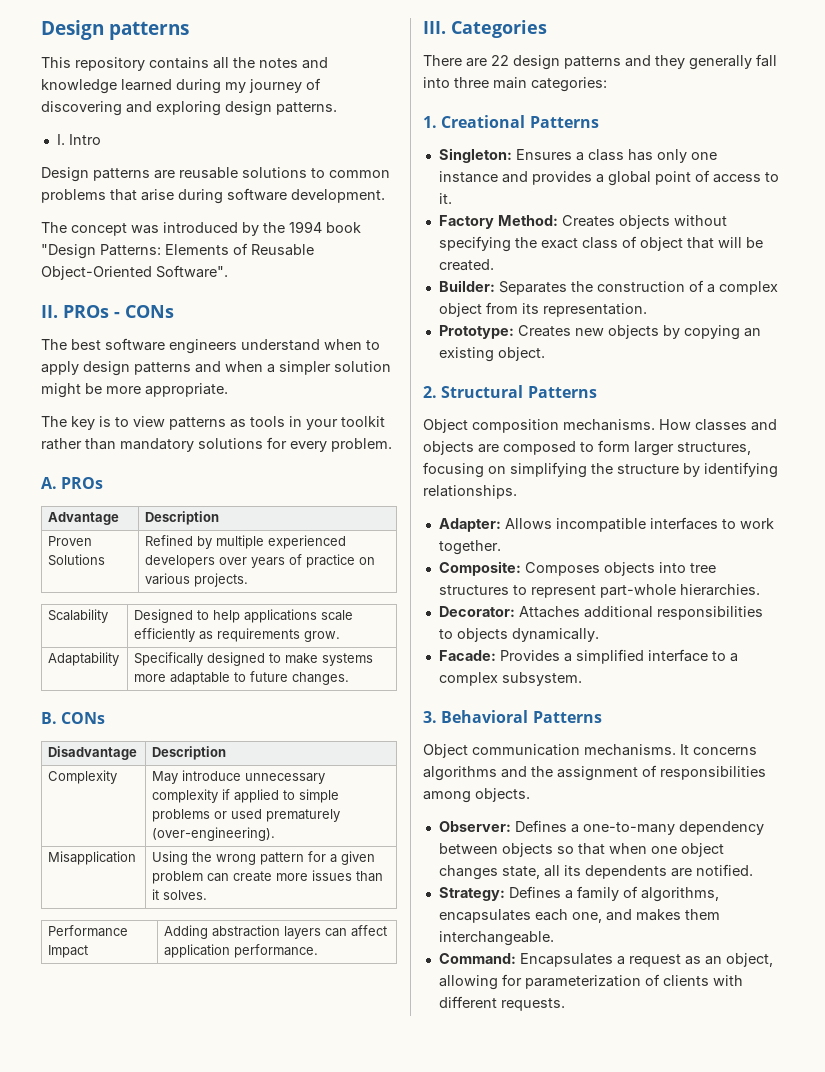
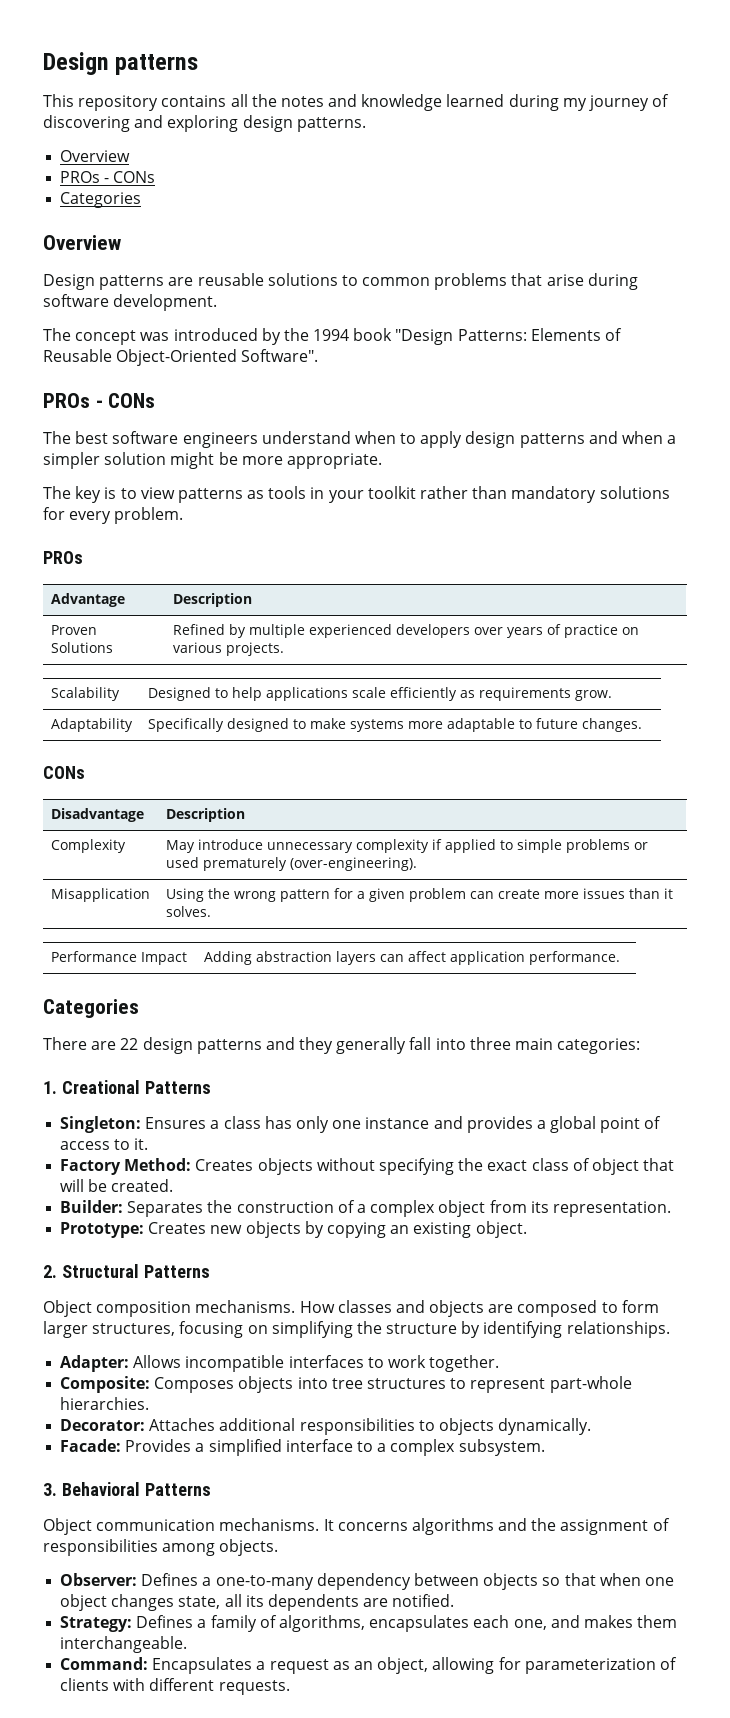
  This repository contains all the notes and knowledge learned during my journey of discovering and exploring design patterns.
- I. Intro
+ Overview
+ PROs - CONs
+ Categories
+ Overview
  The concept was introduced by the 1994 book "Design Patterns: Elements of Reusable Object-Oriented Software".
- II. PROs - CONs
+ PROs - CONs
  The key is to view patterns as tools in your toolkit rather than mandatory solutions for every problem.
- A. PROs
+ PROs
  Adaptability | Specifically designed to make systems more adaptable to future changes.
- B. CONs
+ CONs
  Performance Impact | Adding abstraction layers can affect application performance.
- III. Categories
+ Categories

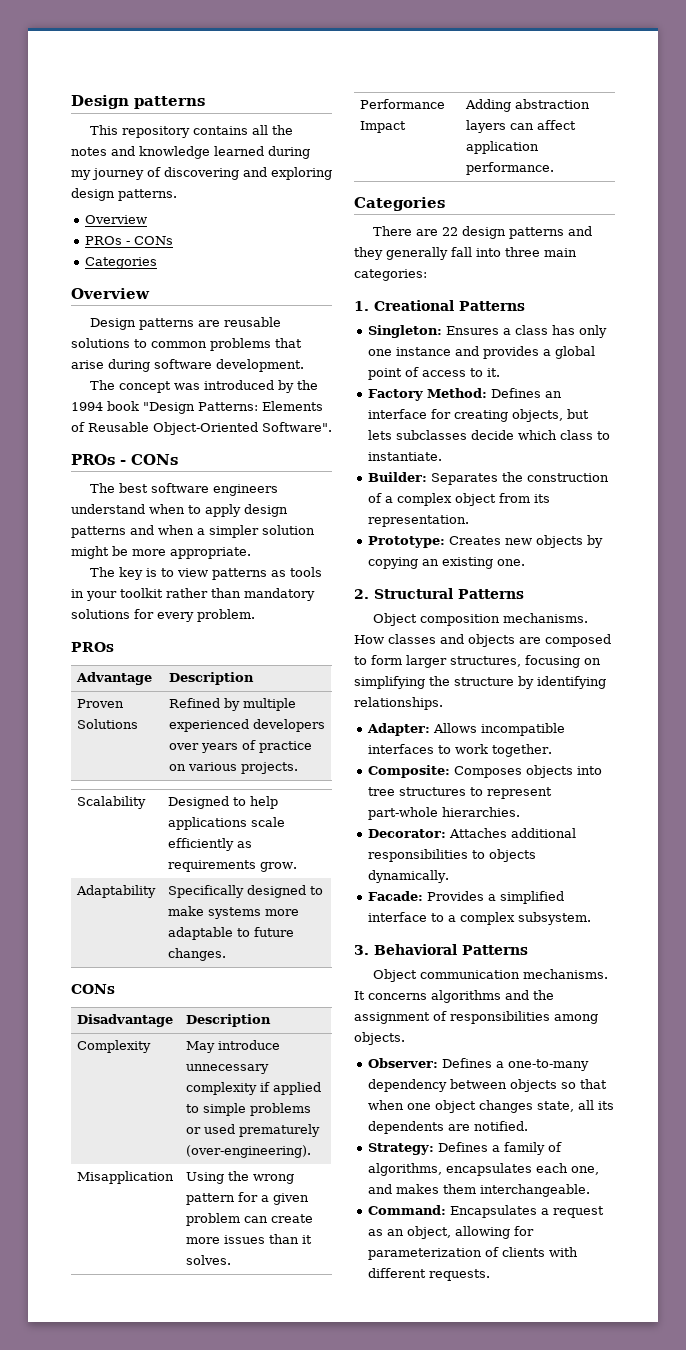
- Factory Method: Creates objects without specifying the exact class of object that will be created.
+ Factory Method: Defines an interface for creating objects, but lets subclasses decide which class to instantiate.
- Prototype: Creates new objects by copying an existing object.
+ Prototype: Creates new objects by copying an existing one.

